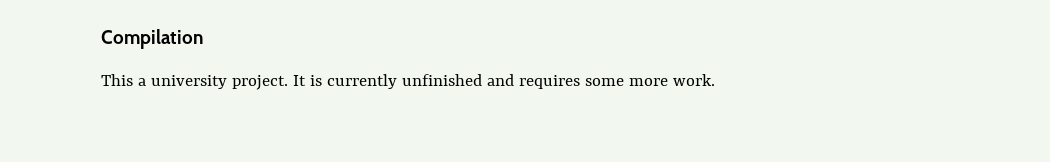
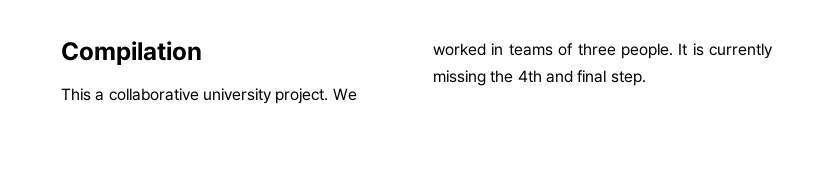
- This a university project.
+ This a collaborative university project.
- It is currently unfinished and requires some more work.
+ We worked in teams of three people. It is currently missing the 4th and final step.

